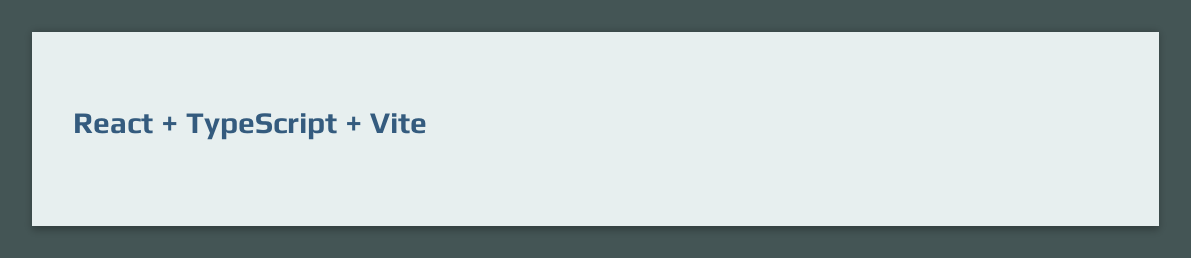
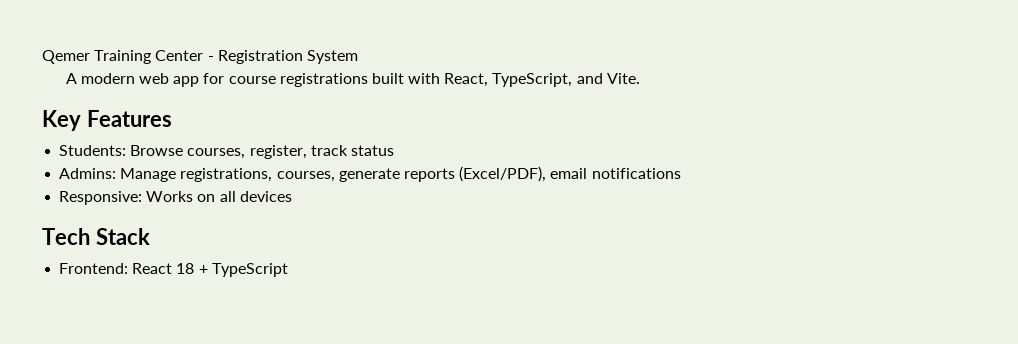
- React + TypeScript + Vite
+ Qemer Training Center - Registration System
+ A modern web app for course registrations built with React, TypeScript, and Vite.
+ Key Features
+ Students: Browse courses, register, track status
+ Admins: Manage registrations, courses, generate reports (Excel/PDF), email notifications
+ Responsive: Works on all devices
+ Tech Stack
+ Frontend: React 18 + TypeScript

